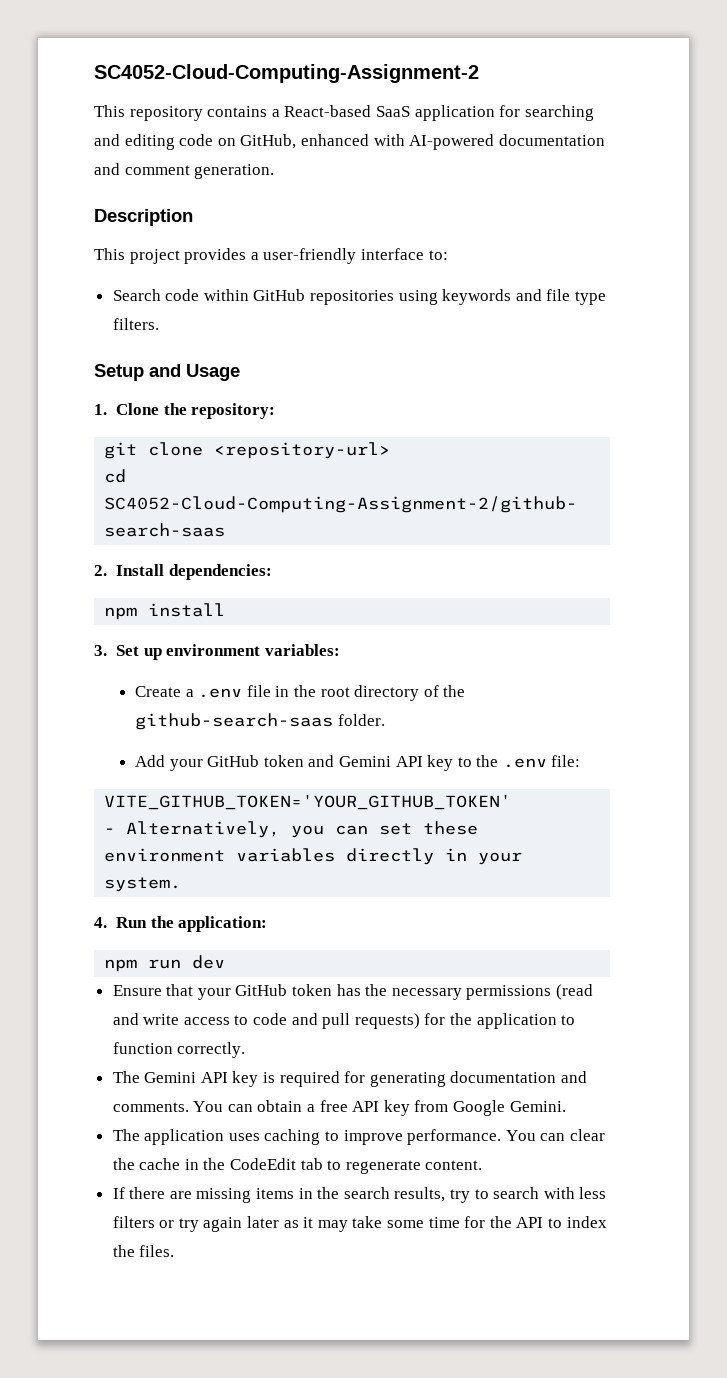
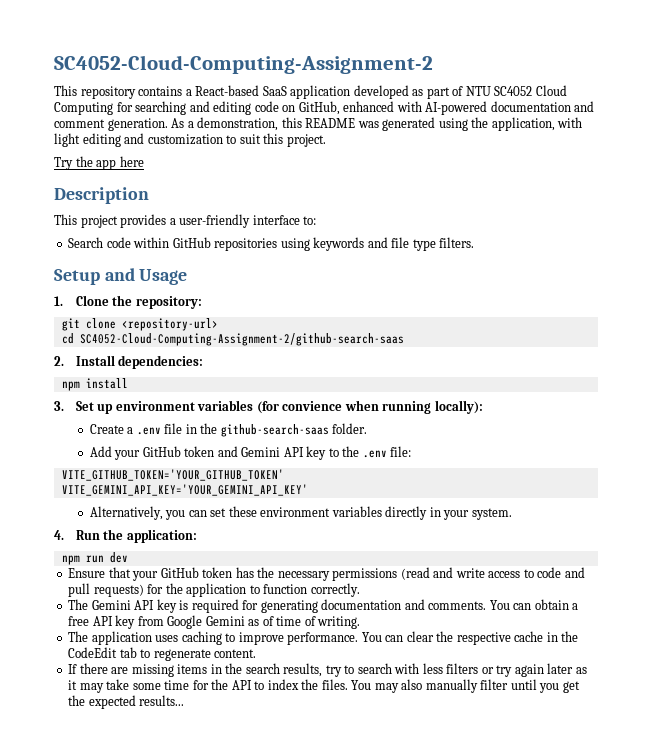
- This repository contains a React-based SaaS application for searching and editing code on GitHub, enhanced with AI-powered documentation and comment generation.
+ This repository contains a React-based SaaS application developed as part of NTU SC4052 Cloud Computing for searching and editing code on GitHub, enhanced with AI-powered documentation and comment generation. As a demonstration, this README was generated using the application, with light editing and customization to suit this project.
+ Try the app here
- 3. Set up environment variables:
+ 3. Set up environment variables (for convience when running locally):
- Create a .env file in the root directory of the github-search-saas folder.
+ Create a .env file in the github-search-saas folder.
- - Alternatively, you can set these environment variables directly in your system.
+ VITE_GEMINI_API_KEY='YOUR_GEMINI_API_KEY'
+ Alternatively, you can set these environment variables directly in your system.
- You can obtain a free API key from Google Gemini.
+ You can obtain a free API key from Google Gemini as of time of writing.
- You can clear the cache in the CodeEdit tab to regenerate content.
+ You can clear the respective cache in the CodeEdit tab to regenerate content.
+ You may also manually filter until you get the expected results...

